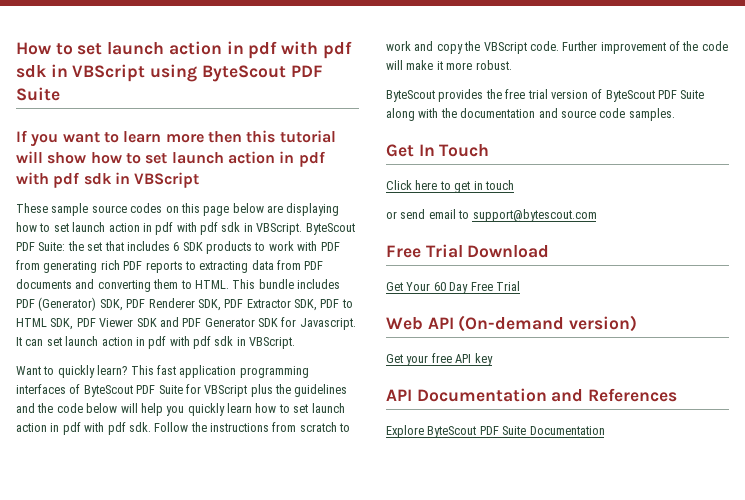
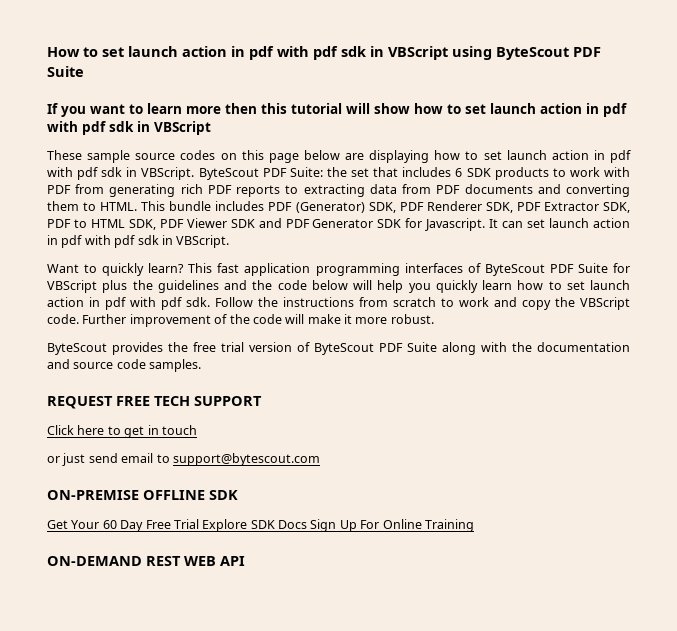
- Get In Touch
+ REQUEST FREE TECH SUPPORT
- or send email to support@bytescout.com
+ or just send email to support@bytescout.com
- Free Trial Download
+ ON-PREMISE OFFLINE SDK
- Get Your 60 Day Free Trial
- Web API (On-demand version)
- Get your free API key
- API Documentation and References
- Explore ByteScout PDF Suite Documentation
+ Get Your 60 Day Free Trial Explore SDK Docs Sign Up For Online Training
+ ON-DEMAND REST WEB API

